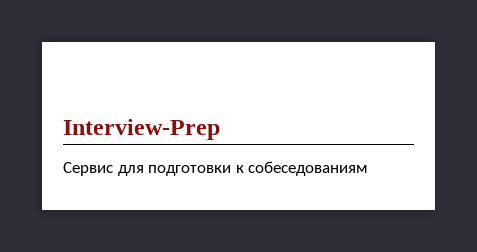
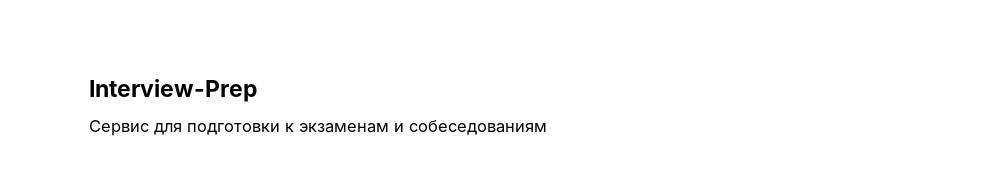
- Сервис для подготовки к собеседованиям
+ Сервис для подготовки к экзаменам и собеседованиям

